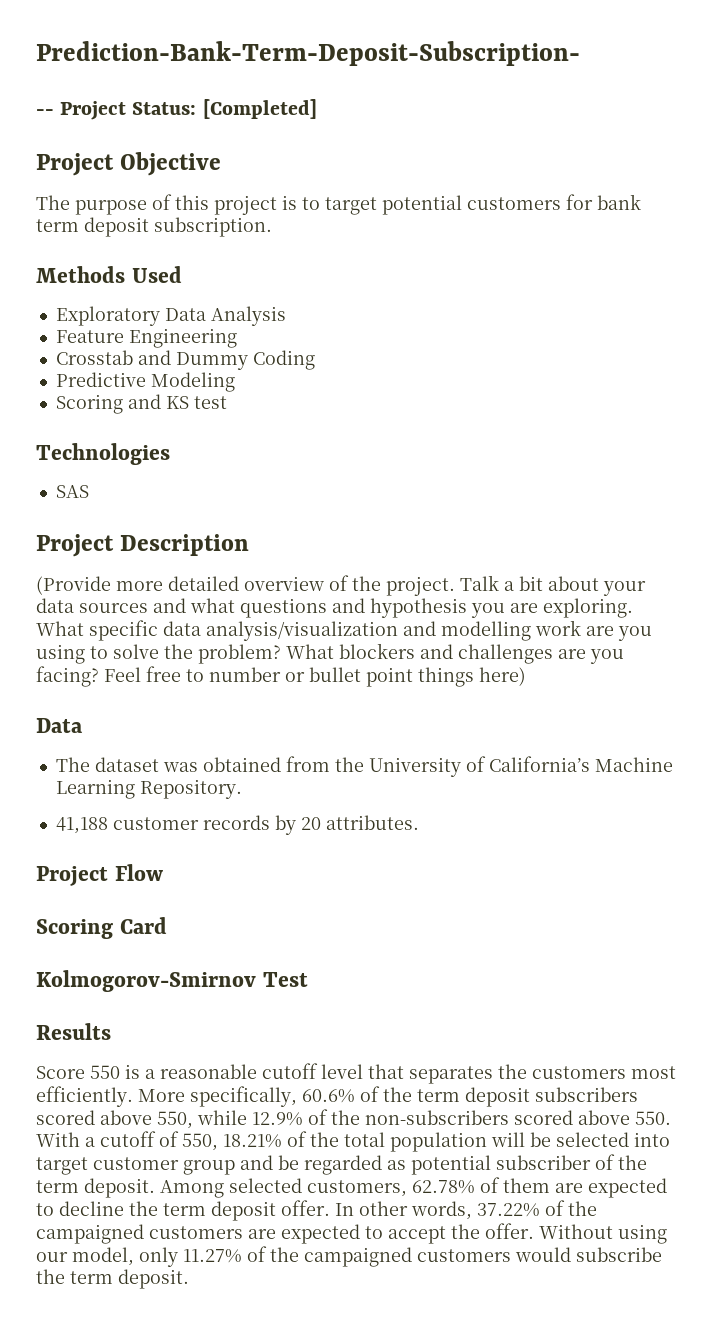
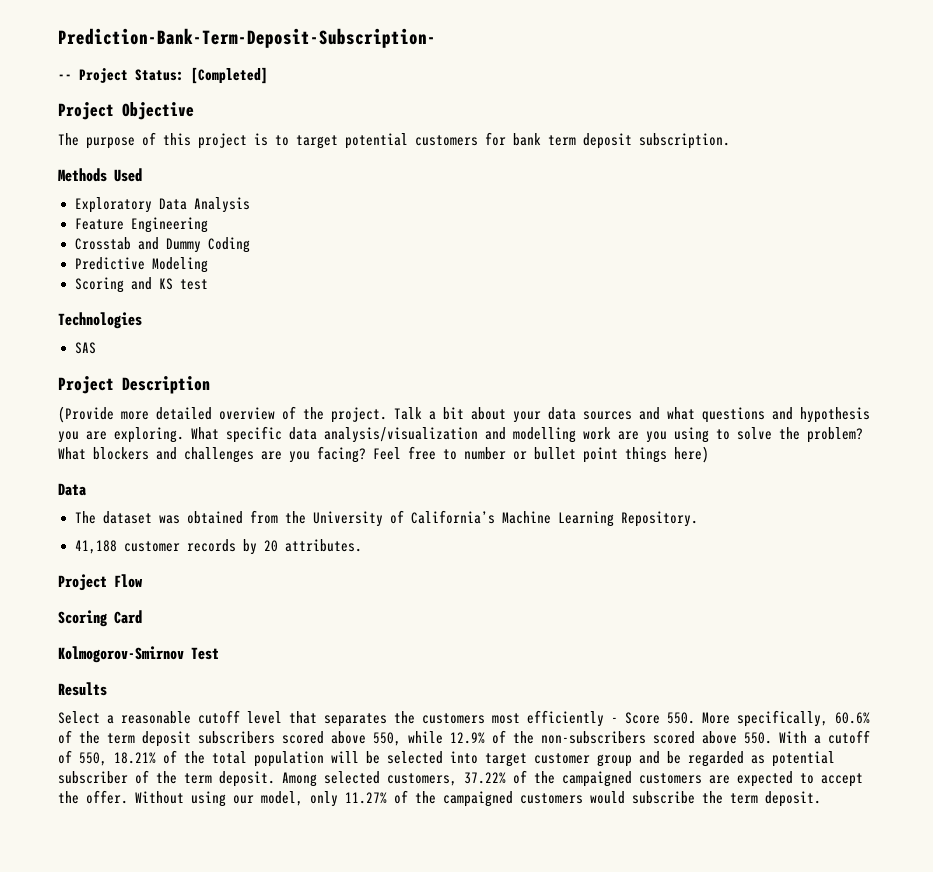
- Score 550 is a reasonable cutoff level that separates the customers most efficiently. More specifically, 60.6% of the term deposit subscribers scored above 550, while 12.9% of the non-subscribers scored above 550. With a cutoff of 550, 18.21% of the total population will be selected into target customer group and be regarded as potential subscriber of the term deposit.
+ Select a reasonable cutoff level that separates the customers most efficiently - Score 550. More specifically, 60.6% of the term deposit subscribers scored above 550, while 12.9% of the non-subscribers scored above 550. With a cutoff of 550, 18.21% of the total population will be selected into target customer group and be regarded as potential subscriber of the term deposit.
- Among selected customers, 62.78% of them are expected to decline the term deposit offer. In other words, 37.22% of the campaigned customers are expected to accept the offer.
+ Among selected customers, 37.22% of the campaigned customers are expected to accept the offer.

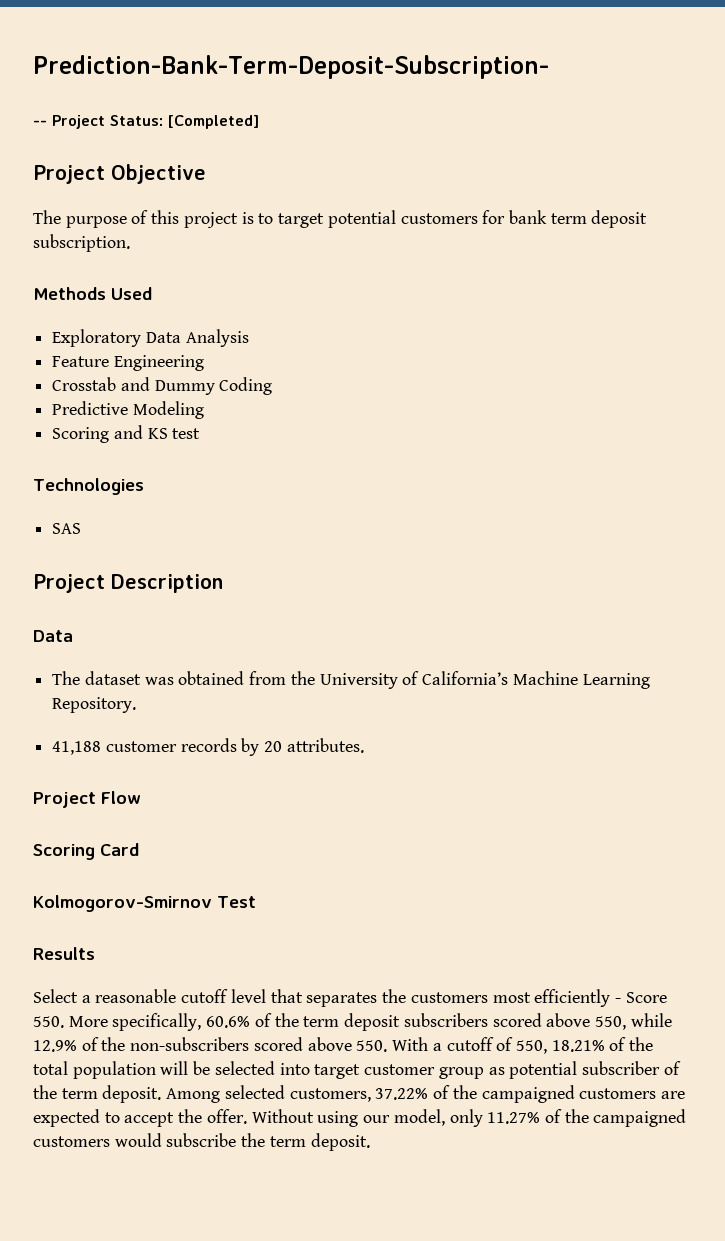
- (Provide more detailed overview of the project. Talk a bit about your data sources and what questions and hypothesis you are exploring. What specific data analysis/visualization and modelling work are you using to solve the problem? What blockers and challenges are you facing? Feel free to number or bullet point things here)
- Select a reasonable cutoff level that separates the customers most efficiently - Score 550. More specifically, 60.6% of the term deposit subscribers scored above 550, while 12.9% of the non-subscribers scored above 550. With a cutoff of 550, 18.21% of the total population will be selected into target customer group and be regarded as potential subscriber of the term deposit.
+ Select a reasonable cutoff level that separates the customers most efficiently - Score 550. More specifically, 60.6% of the term deposit subscribers scored above 550, while 12.9% of the non-subscribers scored above 550. With a cutoff of 550, 18.21% of the total population will be selected into target customer group as potential subscriber of the term deposit.

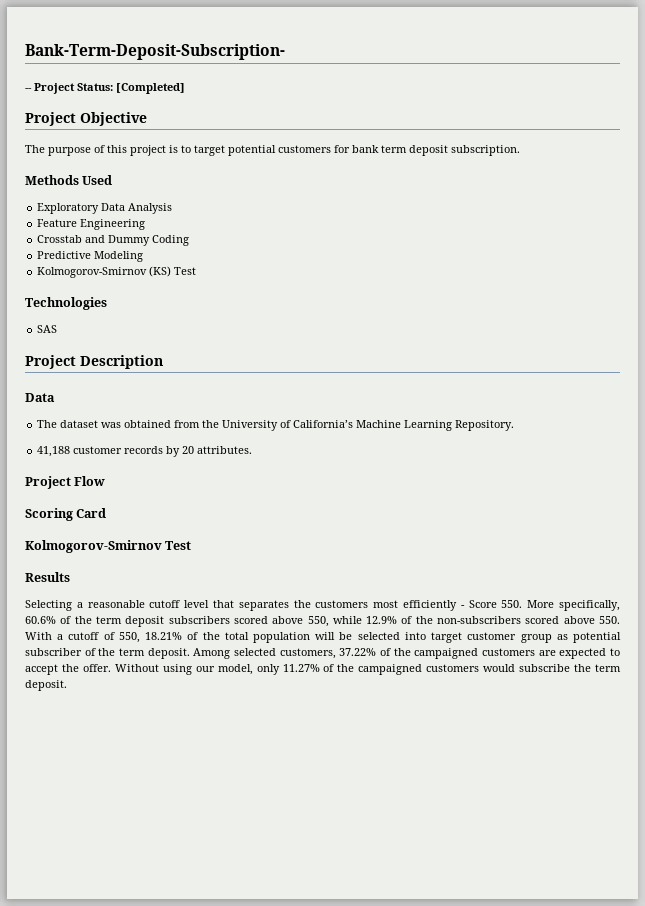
- Prediction-Bank-Term-Deposit-Subscription-
+ Bank-Term-Deposit-Subscription-
- Scoring and KS test
+ Kolmogorov-Smirnov (KS) Test
- Select a reasonable cutoff level that separates the customers most efficiently - Score 550. More specifically, 60.6% of the term deposit subscribers scored above 550, while 12.9% of the non-subscribers scored above 550. With a cutoff of 550, 18.21% of the total population will be selected into target customer group as potential subscriber of the term deposit.
+ Selecting a reasonable cutoff level that separates the customers most efficiently - Score 550. More specifically, 60.6% of the term deposit subscribers scored above 550, while 12.9% of the non-subscribers scored above 550. With a cutoff of 550, 18.21% of the total population will be selected into target customer group as potential subscriber of the term deposit.

